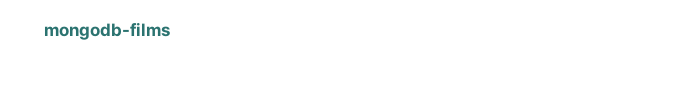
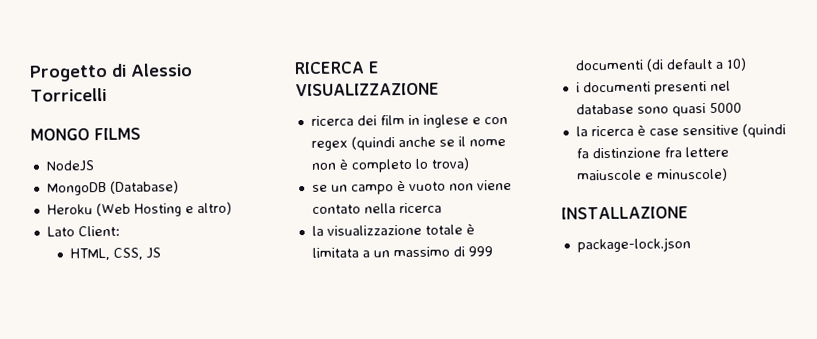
- mongodb-films
+ Progetto di Alessio Torricelli
+ MONGO FILMS
+ NodeJS
+ MongoDB (Database)
+ Heroku (Web Hosting e altro)
+ Lato Client:
+ HTML, CSS, JS
+ RICERCA E VISUALIZZAZIONE
+ ricerca dei film in inglese e con regex (quindi anche se il nome non è completo lo trova)
+ se un campo è vuoto non viene contato nella ricerca
+ la visualizzazione totale è limitata a un massimo di 999 documenti (di default a 10)
+ i documenti presenti nel database sono quasi 5000
+ la ricerca è case sensitive (quindi fa distinzione fra lettere maiuscole e minuscole)
+ INSTALLAZIONE
+ package-lock.json

